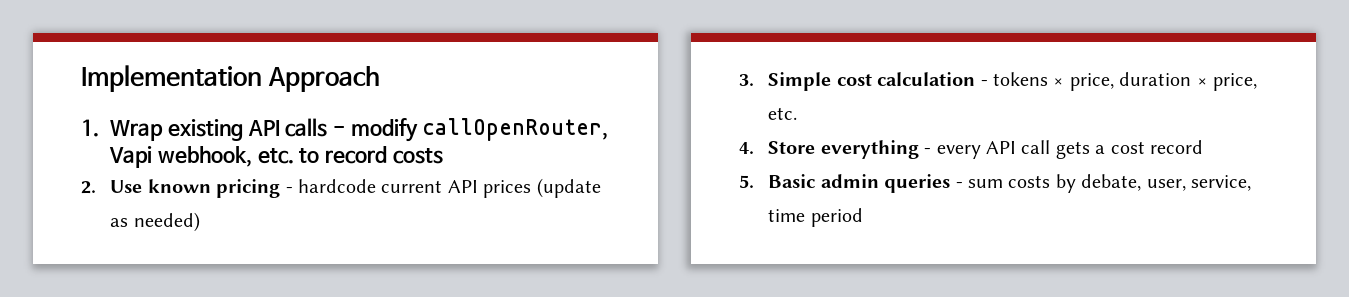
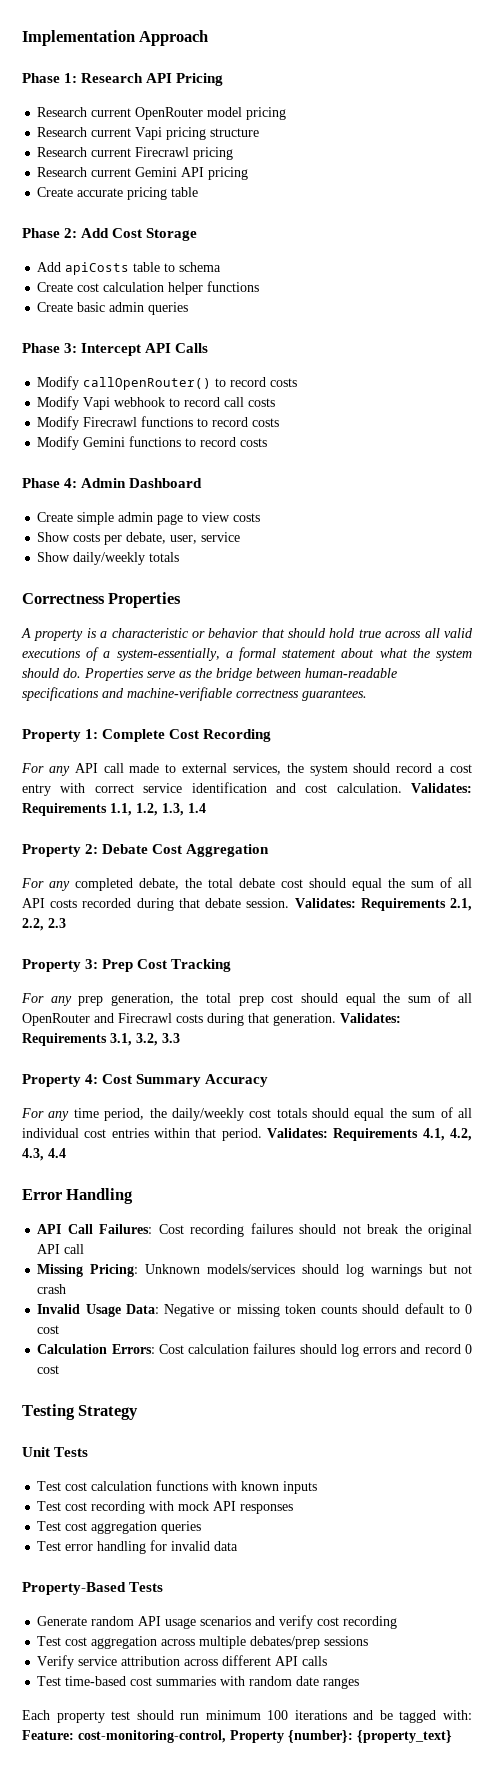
- 1. Wrap existing API calls - modify callOpenRouter, Vapi webhook, etc. to record costs
- 2. Use known pricing - hardcode current API prices (update as needed)
- 3. Simple cost calculation - tokens × price, duration × price, etc.
- 4. Store everything - every API call gets a cost record
- 5. Basic admin queries - sum costs by debate, user, service, time period
+ Phase 1: Research API Pricing
+ Research current OpenRouter model pricing
+ Research current Vapi pricing structure
+ Research current Firecrawl pricing
+ Research current Gemini API pricing
+ Create accurate pricing table
+ Phase 2: Add Cost Storage
+ Add apiCosts table to schema
+ Create cost calculation helper functions
+ Create basic admin queries
+ Phase 3: Intercept API Calls
+ Modify callOpenRouter() to record costs
+ Modify Vapi webhook to record call costs
+ Modify Firecrawl functions to record costs
+ Modify Gemini functions to record costs
+ Phase 4: Admin Dashboard
+ Create simple admin page to view costs
+ Show costs per debate, user, service
+ Show daily/weekly totals
+ Correctness Properties
+ A property is a characteristic or behavior that should hold true across all valid executions of a system-essentially, a formal statement about what the system should do. Properties serve as the bridge between human-readable specifications and machine-verifiable correctness guarantees.
+ Property 1: Complete Cost Recording
+ For any API call made to external services, the system should record a cost entry with correct service identification and cost calculation. Validates: Requirements 1.1, 1.2, 1.3, 1.4
+ Property 2: Debate Cost Aggregation
+ For any completed debate, the total debate cost should equal the sum of all API costs recorded during that debate session. Validates: Requirements 2.1, 2.2, 2.3
+ Property 3: Prep Cost Tracking
+ For any prep generation, the total prep cost should equal the sum of all OpenRouter and Firecrawl costs during that generation. Validates: Requirements 3.1, 3.2, 3.3
+ Property 4: Cost Summary Accuracy
+ For any time period, the daily/weekly cost totals should equal the sum of all individual cost entries within that period. Validates: Requirements 4.1, 4.2, 4.3, 4.4
+ Error Handling
+ API Call Failures: Cost recording failures should not break the original API call
+ Missing Pricing: Unknown models/services should log warnings but not crash
+ Invalid Usage Data: Negative or missing token counts should default to 0 cost
+ Calculation Errors: Cost calculation failures should log errors and record 0 cost
+ Testing Strategy
+ Unit Tests
+ Test cost calculation functions with known inputs
+ Test cost recording with mock API responses
+ Test cost aggregation queries
+ Test error handling for invalid data
+ Property-Based Tests
+ Generate random API usage scenarios and verify cost recording
+ Test cost aggregation across multiple debates/prep sessions
+ Verify service attribution across different API calls
+ Test time-based cost summaries with random date ranges
+ Each property test should run minimum 100 iterations and be tagged with: Feature: cost-monitoring-control, Property {number}: {property_text}

